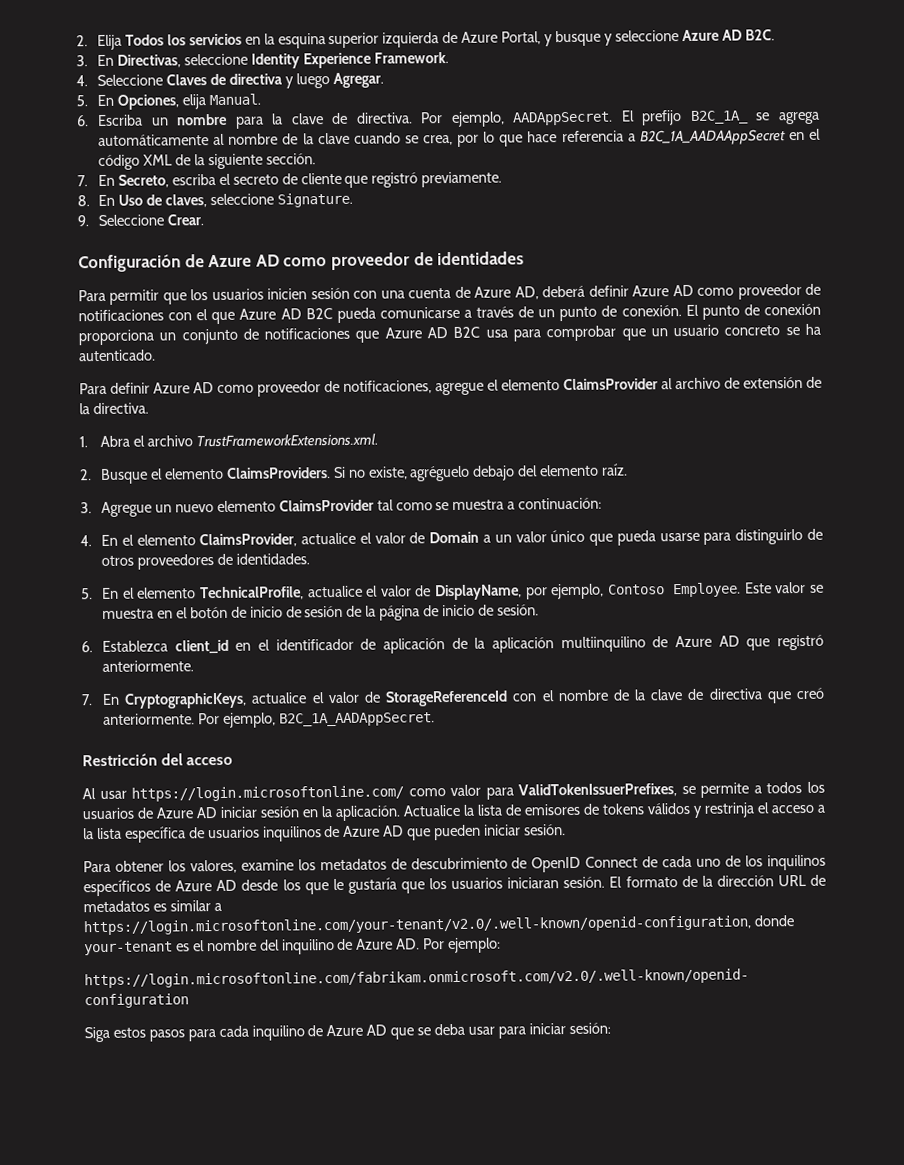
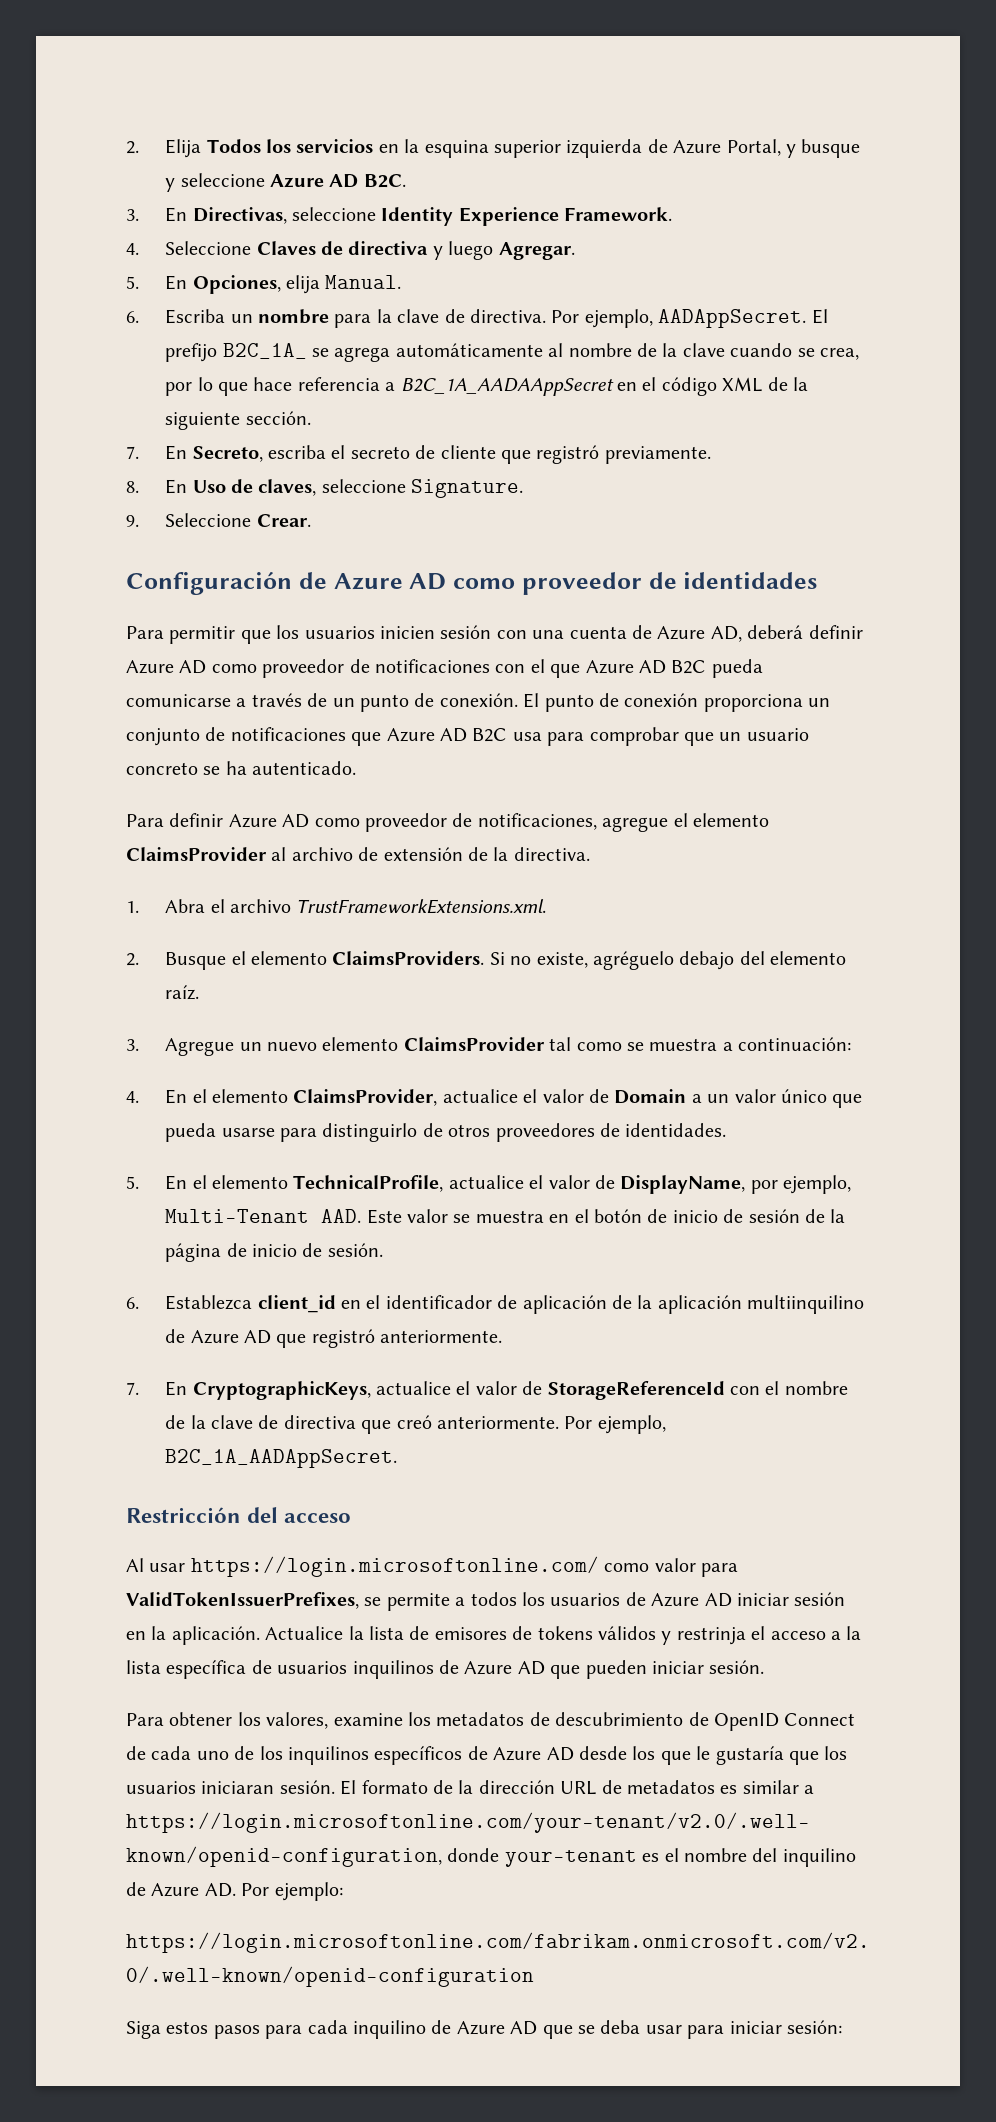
- 5. En el elemento TechnicalProfile, actualice el valor de DisplayName, por ejemplo, Contoso Employee. Este valor se muestra en el botón de inicio de sesión de la página de inicio de sesión.
+ 5. En el elemento TechnicalProfile, actualice el valor de DisplayName, por ejemplo, Multi-Tenant AAD. Este valor se muestra en el botón de inicio de sesión de la página de inicio de sesión.

